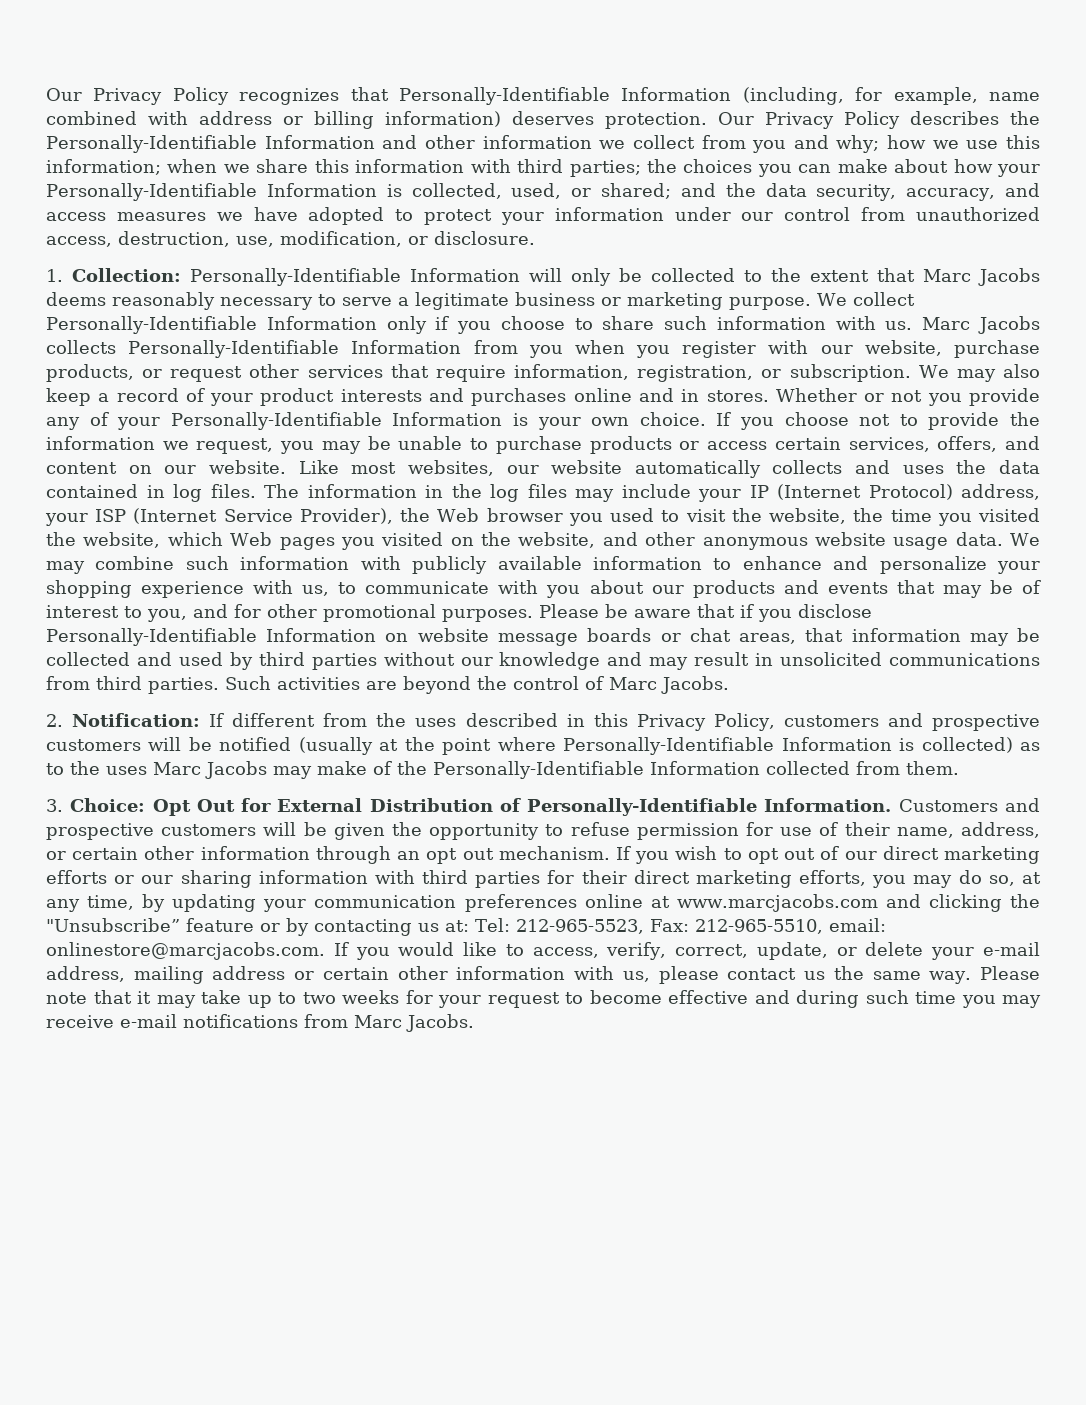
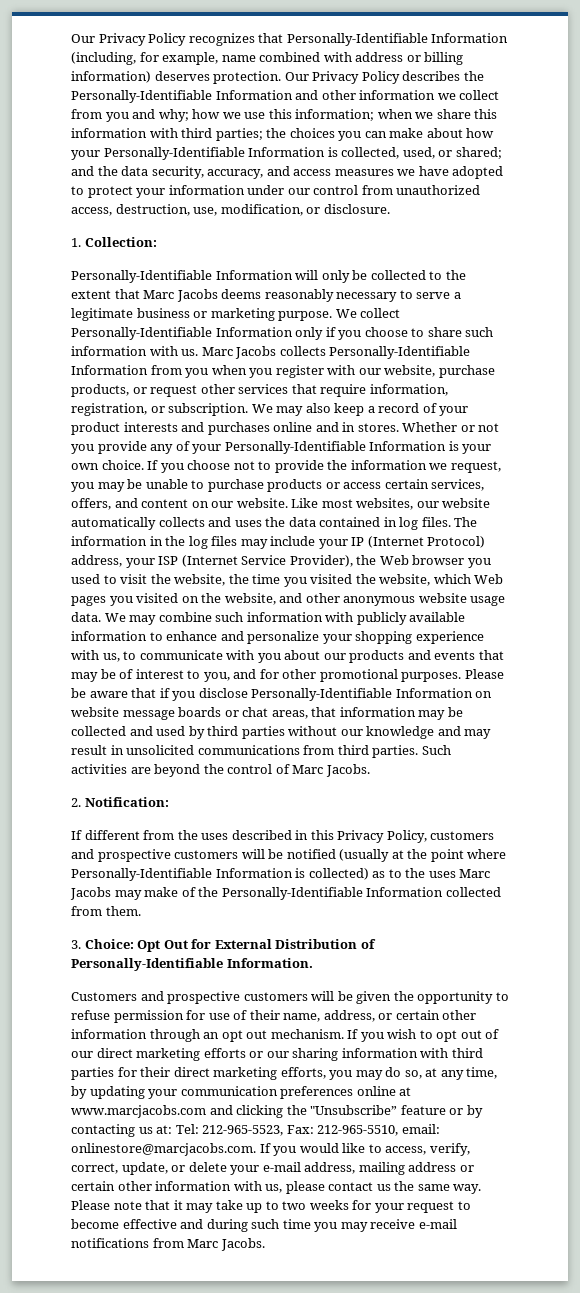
- 1. Collection: Personally-Identifiable Information will only be collected to the extent that Marc Jacobs deems reasonably necessary to serve a legitimate business or marketing purpose.
+ 1. Collection:
+ Personally-Identifiable Information will only be collected to the extent that Marc Jacobs deems reasonably necessary to serve a legitimate business or marketing purpose.
- 2. Notification: If different from the uses described in this Privacy Policy, customers and prospective customers will be notified (usually at the point where Personally-Identifiable Information is collected) as to the uses Marc Jacobs may make of the Personally-Identifiable Information collected from them.
+ 2. Notification:
+ If different from the uses described in this Privacy Policy, customers and prospective customers will be notified (usually at the point where Personally-Identifiable Information is collected) as to the uses Marc Jacobs may make of the Personally-Identifiable Information collected from them.
- 3. Choice: Opt Out for External Distribution of Personally-Identifiable Information. Customers and prospective customers will be given the opportunity to refuse permission for use of their name, address, or certain other information through an opt out mechanism.
+ 3. Choice: Opt Out for External Distribution of Personally-Identifiable Information.
+ Customers and prospective customers will be given the opportunity to refuse permission for use of their name, address, or certain other information through an opt out mechanism.

